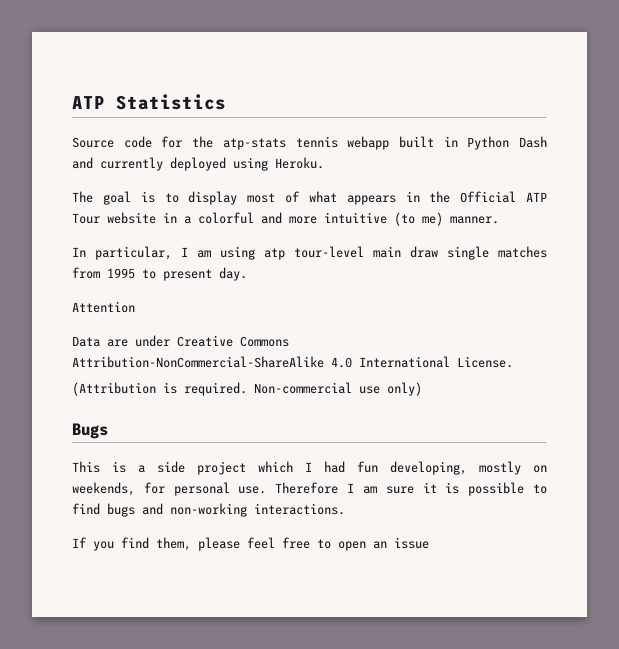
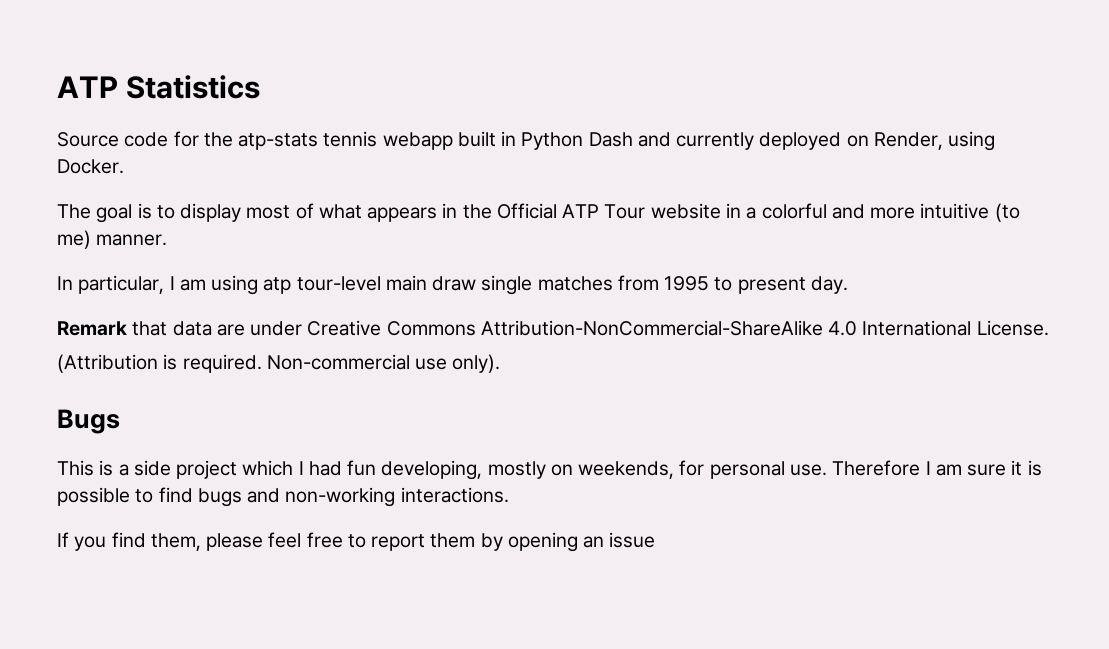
- Source code for the atp-stats tennis webapp built in Python Dash and currently deployed using Heroku.
+ Source code for the atp-stats tennis webapp built in Python Dash and currently deployed on Render, using Docker.
- Attention
- Data are under Creative Commons Attribution-NonCommercial-ShareAlike 4.0 International License.
+ Remark that data are under Creative Commons Attribution-NonCommercial-ShareAlike 4.0 International License.
- Non-commercial use only)
+ Non-commercial use only).
- If you find them, please feel free to open an issue
+ If you find them, please feel free to report them by opening an issue

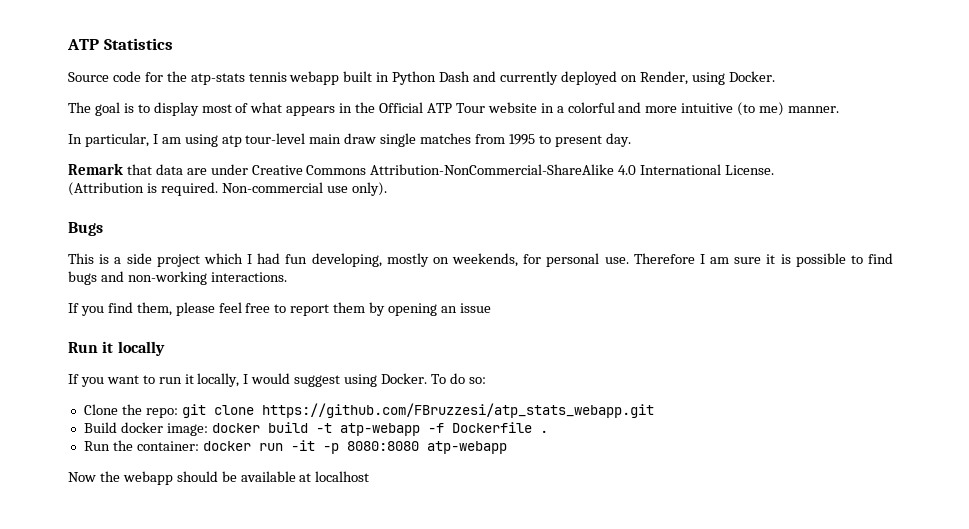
+ Run it locally
+ If you want to run it locally, I would suggest using Docker. To do so:
+ Clone the repo: git clone https://github.com/FBruzzesi/atp_stats_webapp.git
+ Build docker image: docker build -t atp-webapp -f Dockerfile .
+ Run the container: docker run -it -p 8080:8080 atp-webapp
+ Now the webapp should be available at localhost

